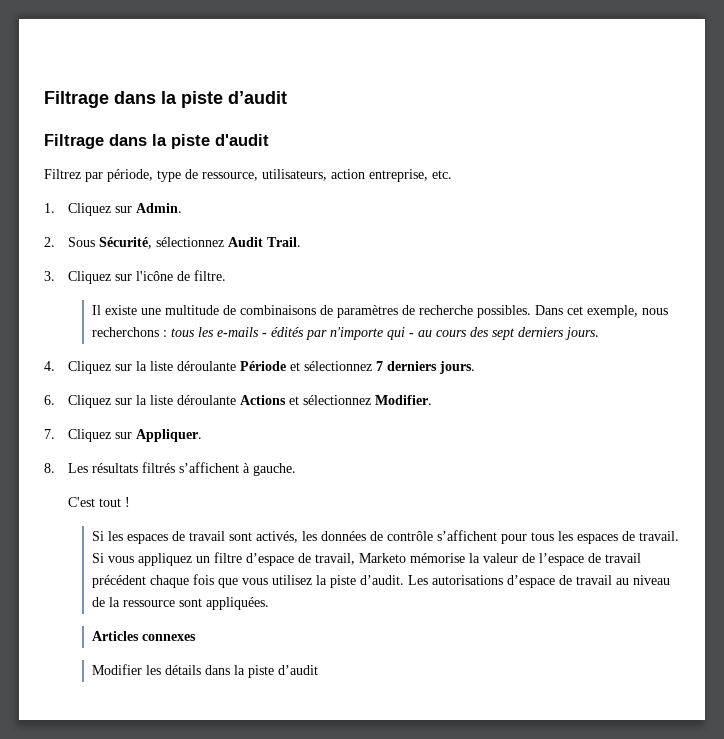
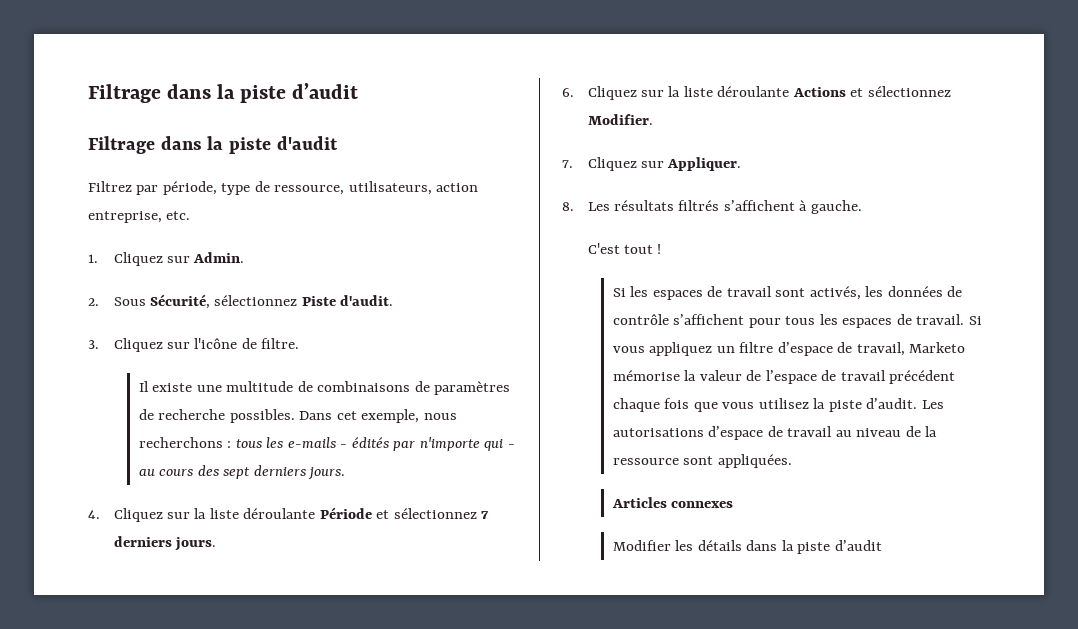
- 2. Sous Sécurité, sélectionnez Audit Trail.
+ 2. Sous Sécurité, sélectionnez Piste d'audit.

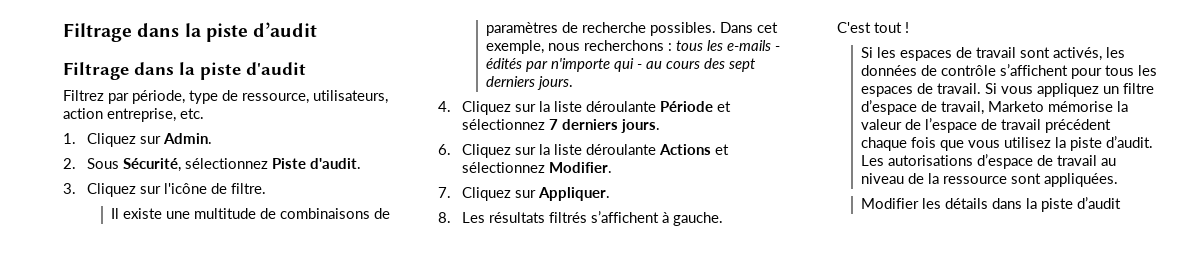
- Articles connexes

